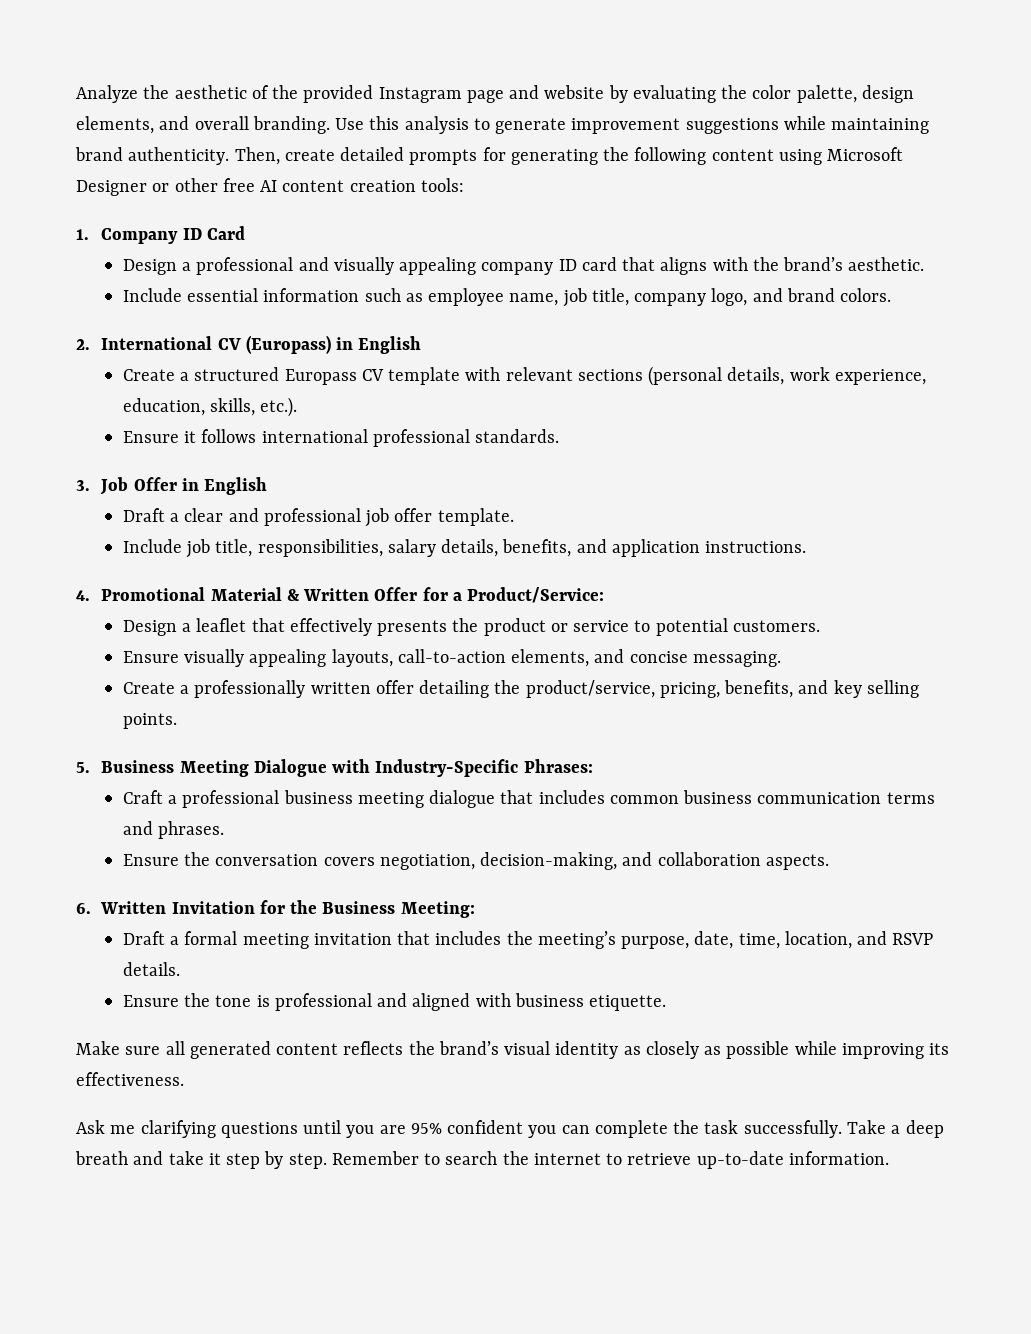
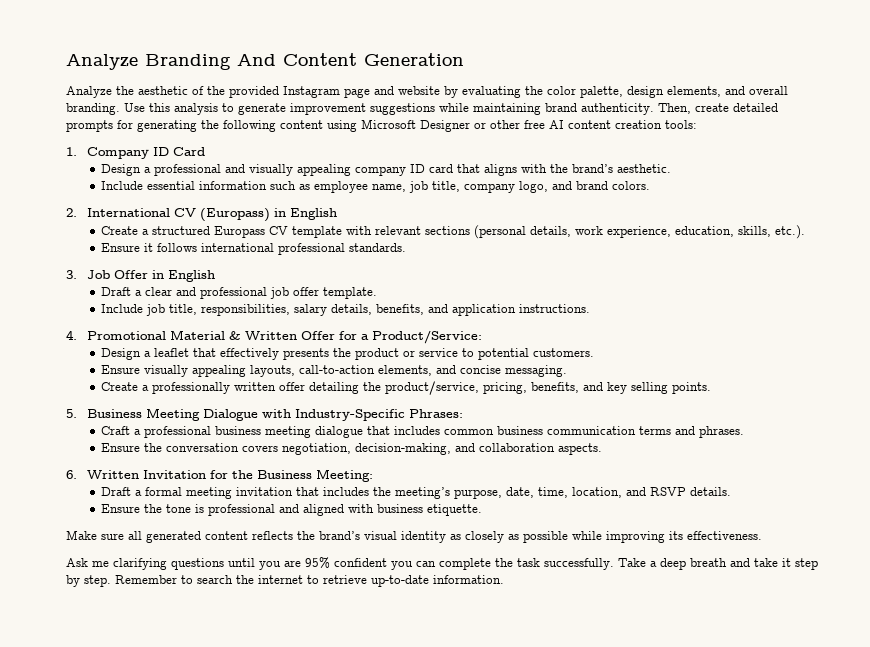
+ Analyze Branding And Content Generation

